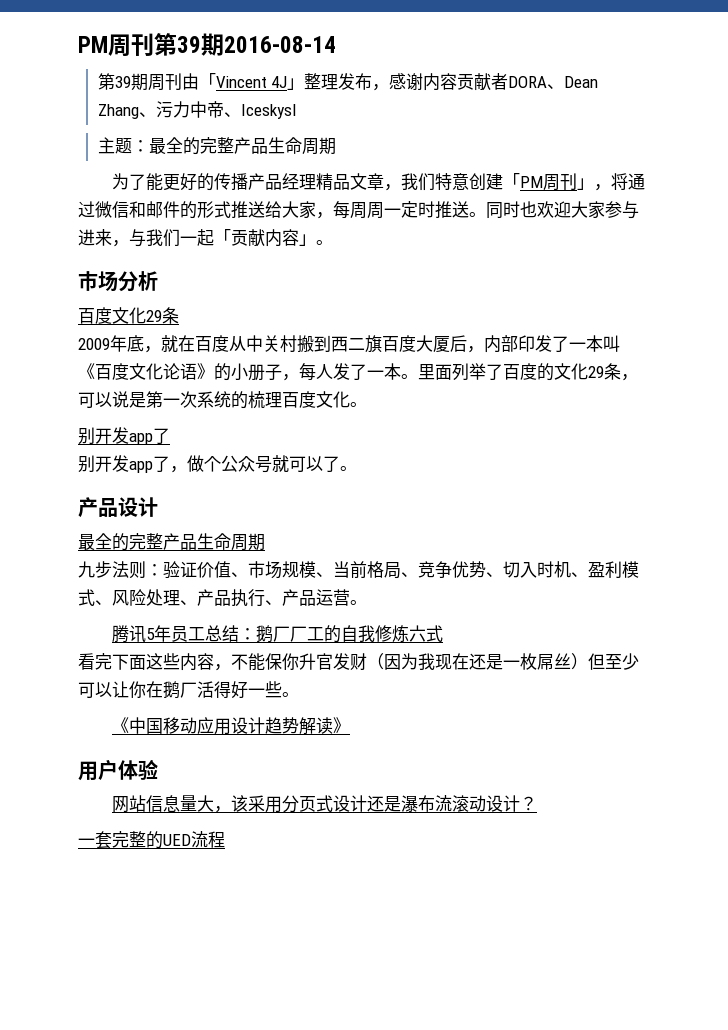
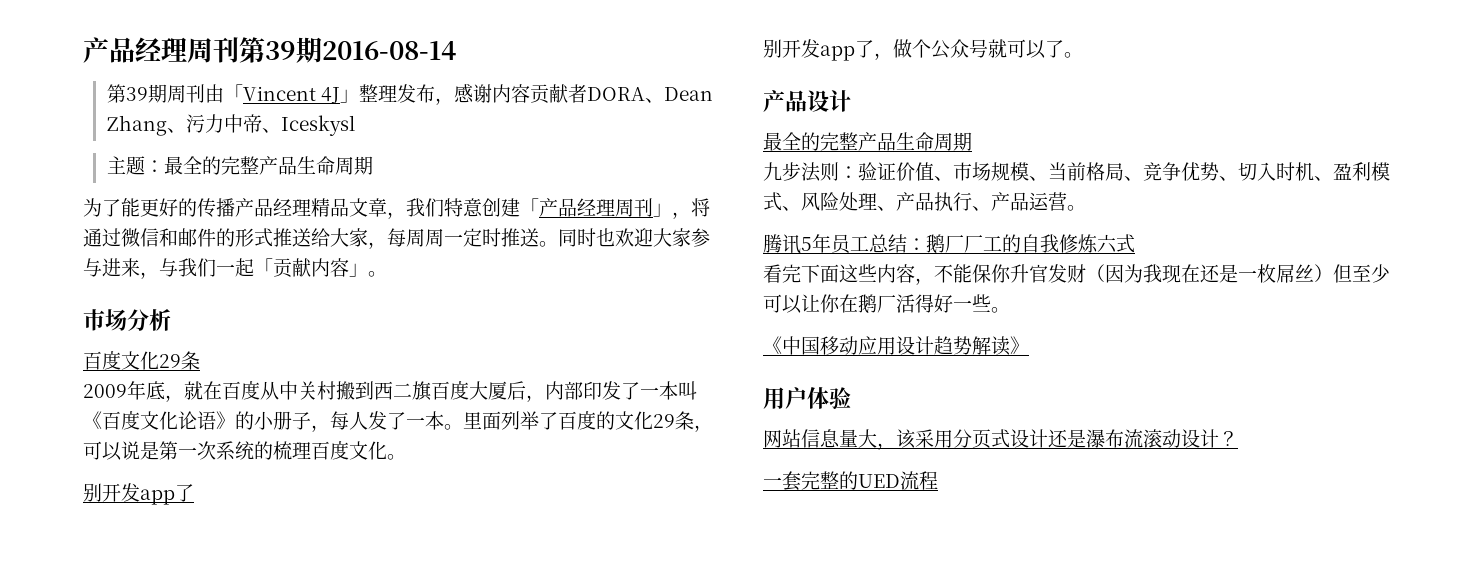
- PM周刊第39期2016-08-14
+ 产品经理周刊第39期2016-08-14
- 为了能更好的传播产品经理精品文章，我们特意创建「PM周刊」，将通过微信和邮件的形式推送给大家，每周周一定时推送。
+ 为了能更好的传播产品经理精品文章，我们特意创建「产品经理周刊」，将通过微信和邮件的形式推送给大家，每周周一定时推送。

